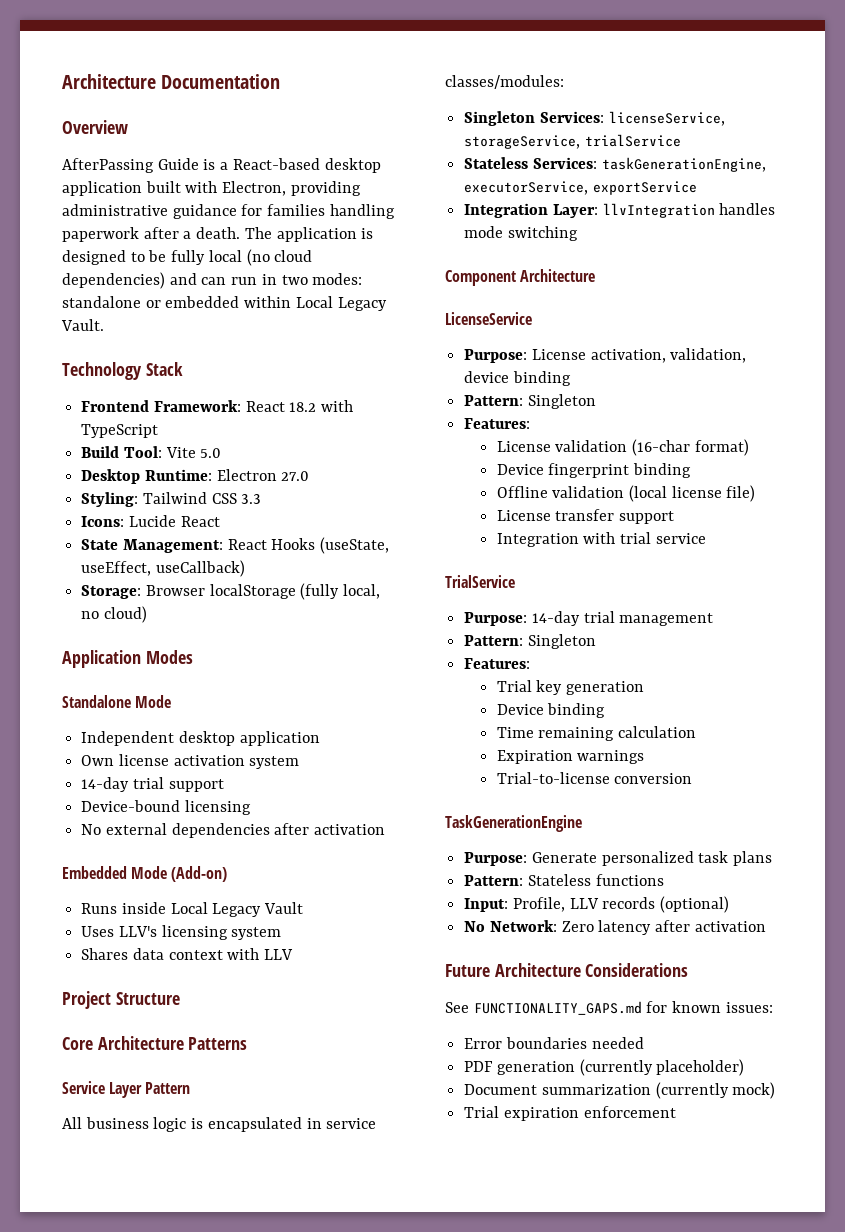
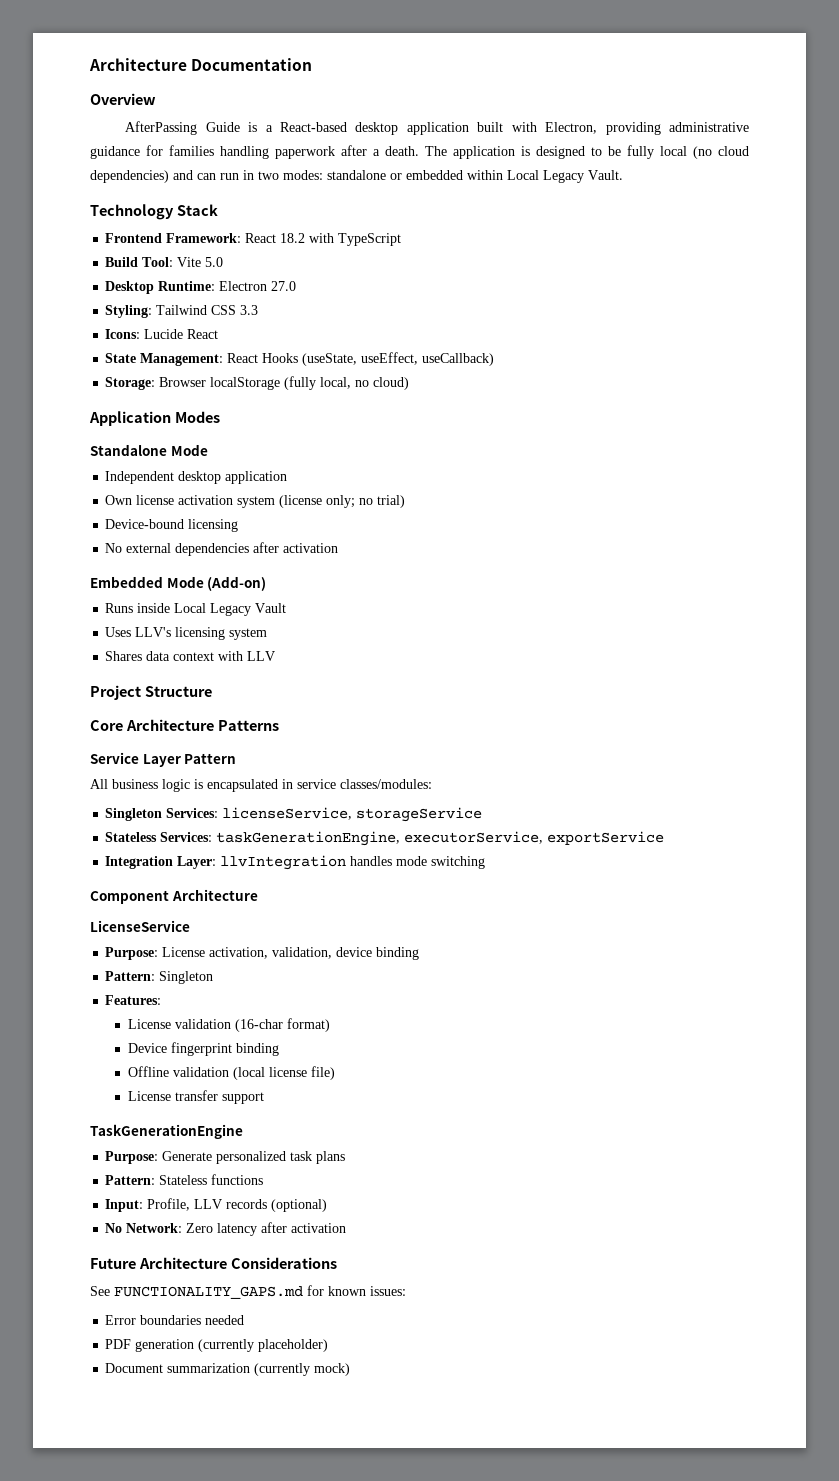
- Own license activation system
- 14-day trial support
+ Own license activation system (license only; no trial)
- Singleton Services: licenseService, storageService, trialService
+ Singleton Services: licenseService, storageService
- Integration with trial service
- TrialService
- Purpose: 14-day trial management
- Pattern: Singleton
- Features:
- Trial key generation
- Device binding
- Time remaining calculation
- Expiration warnings
- Trial-to-license conversion
- Trial expiration enforcement

